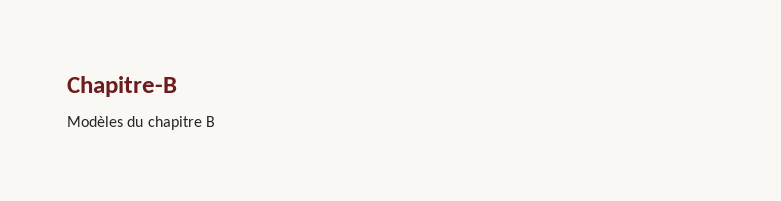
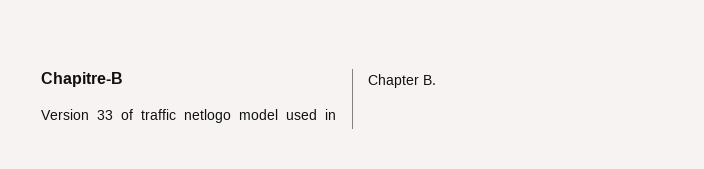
- Modèles du chapitre B
+ Version 33 of traffic netlogo model used in Chapter B.

